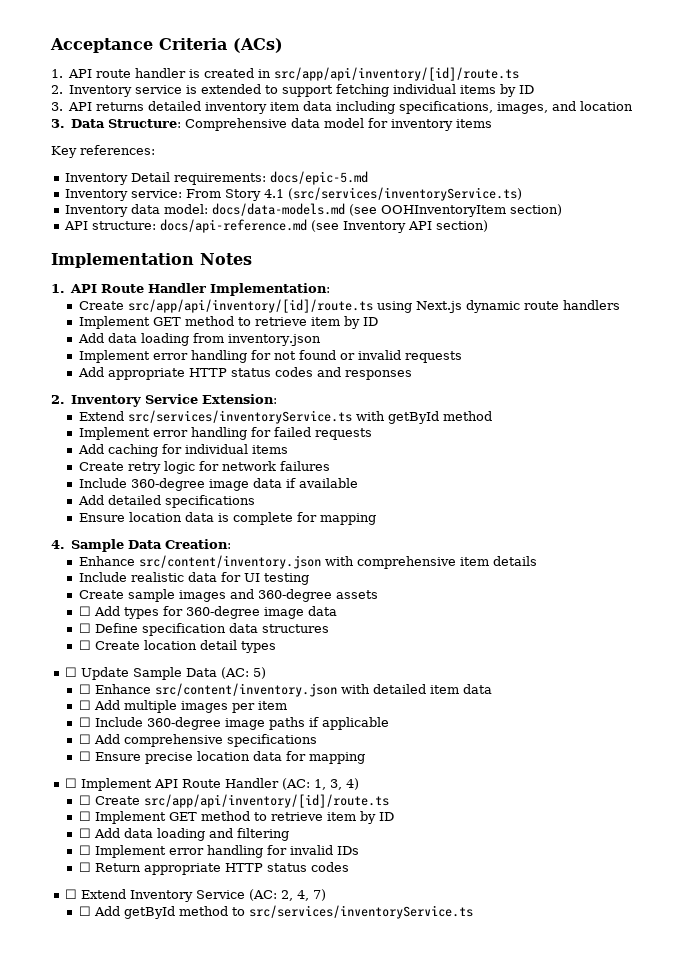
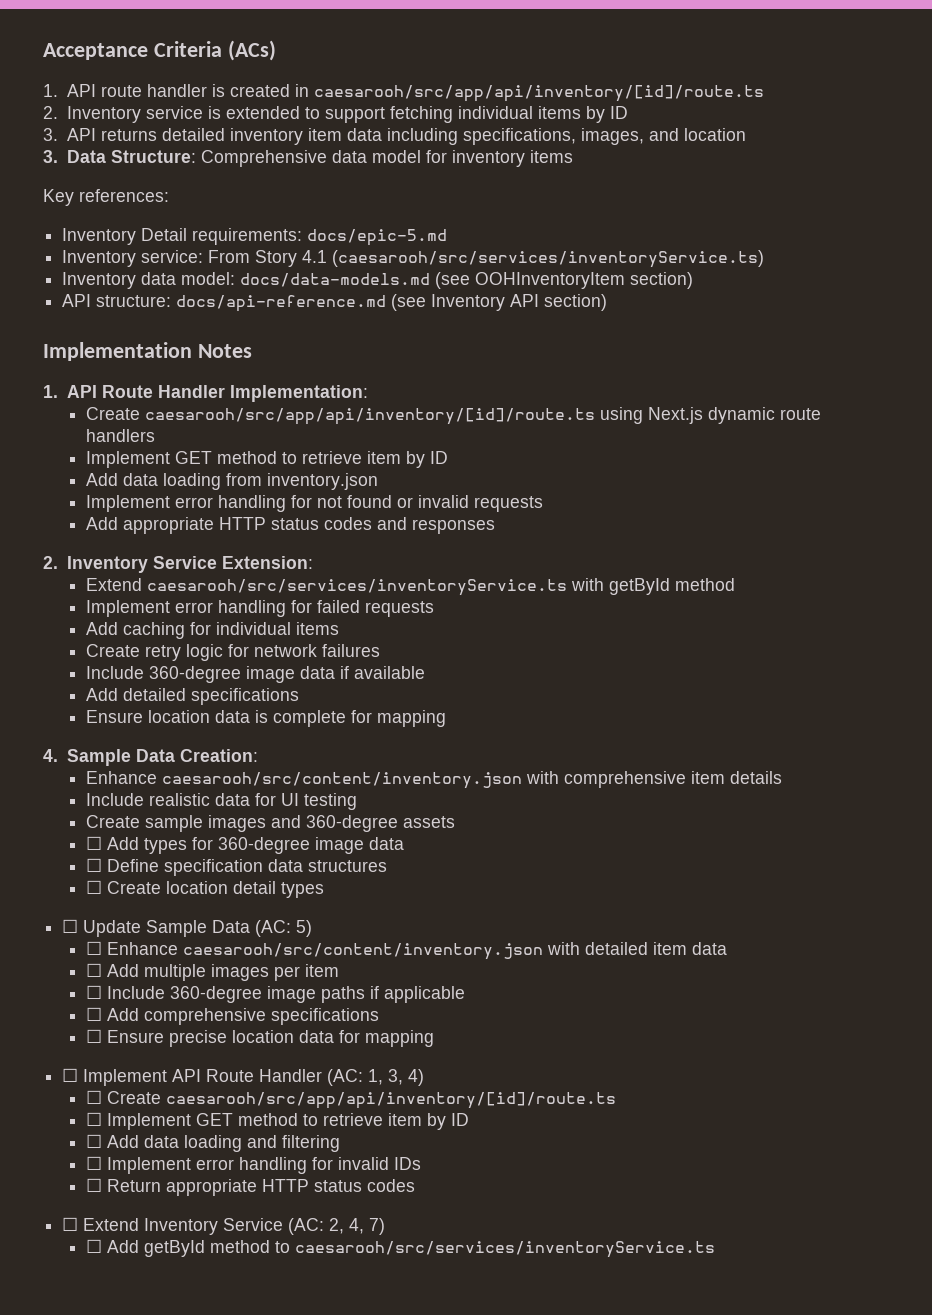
- 1. API route handler is created in src/app/api/inventory/[id]/route.ts
+ 1. API route handler is created in caesarooh/src/app/api/inventory/[id]/route.ts
- Inventory service: From Story 4.1 (src/services/inventoryService.ts)
+ Inventory service: From Story 4.1 (caesarooh/src/services/inventoryService.ts)
- Create src/app/api/inventory/[id]/route.ts using Next.js dynamic route handlers
+ Create caesarooh/src/app/api/inventory/[id]/route.ts using Next.js dynamic route handlers
- Extend src/services/inventoryService.ts with getById method
+ Extend caesarooh/src/services/inventoryService.ts with getById method
- Enhance src/content/inventory.json with comprehensive item details
+ Enhance caesarooh/src/content/inventory.json with comprehensive item details
- ☐ Enhance src/content/inventory.json with detailed item data
+ ☐ Enhance caesarooh/src/content/inventory.json with detailed item data
- ☐ Create src/app/api/inventory/[id]/route.ts
+ ☐ Create caesarooh/src/app/api/inventory/[id]/route.ts
- ☐ Add getById method to src/services/inventoryService.ts
+ ☐ Add getById method to caesarooh/src/services/inventoryService.ts

